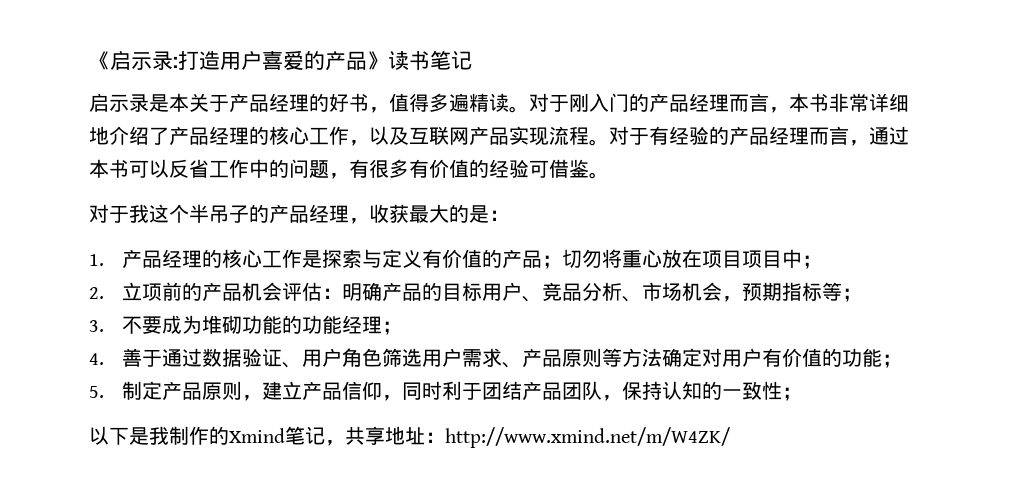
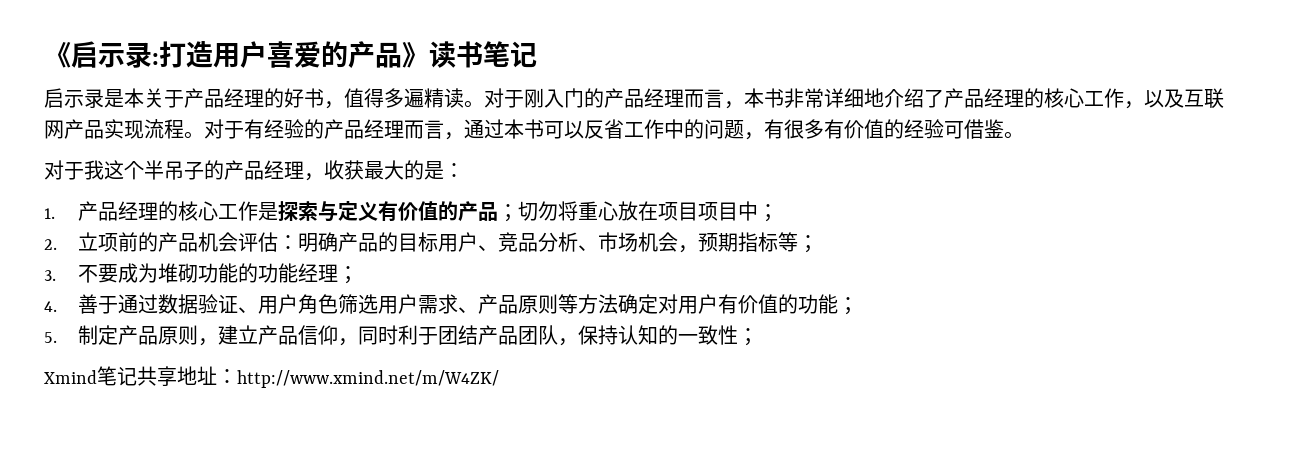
- 以下是我制作的Xmind笔记，共享地址：http://www.xmind.net/m/W4ZK/
+ Xmind笔记共享地址：http://www.xmind.net/m/W4ZK/

